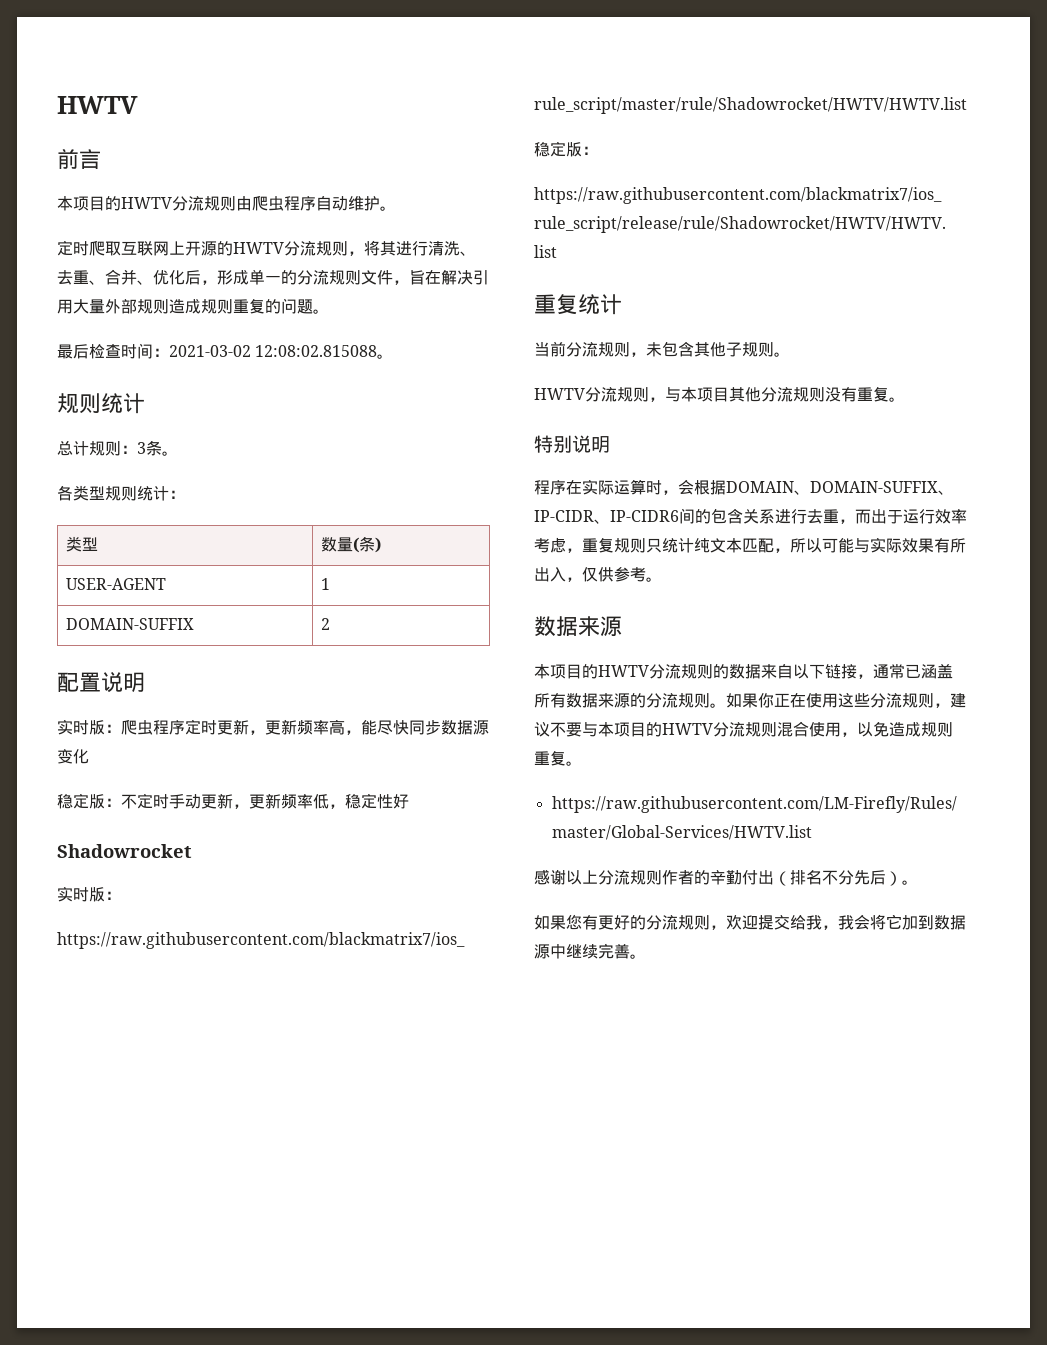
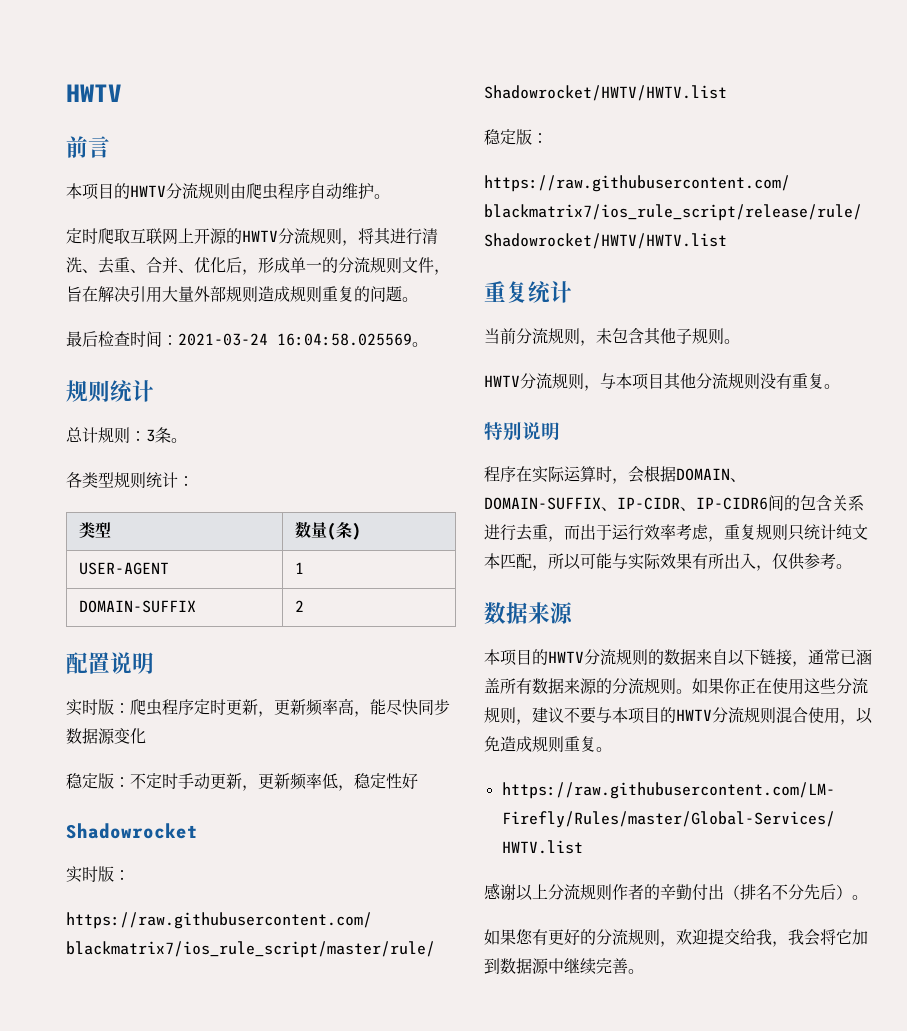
- 最后检查时间：2021-03-02 12:08:02.815088。
+ 最后检查时间：2021-03-24 16:04:58.025569。

